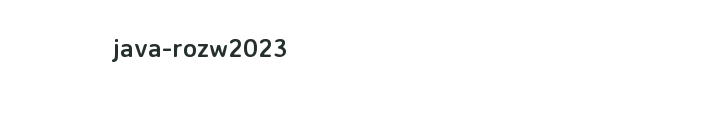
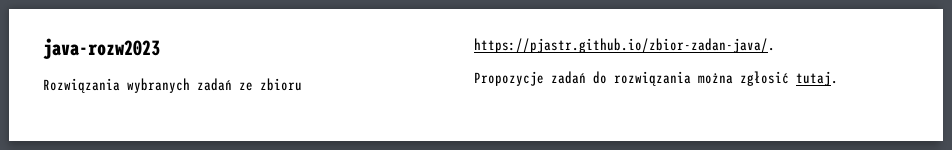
+ Rozwiązania wybranych zadań ze zbioru https://pjastr.github.io/zbior-zadan-java/.
+ Propozycje zadań do rozwiązania można zgłosić tutaj.

